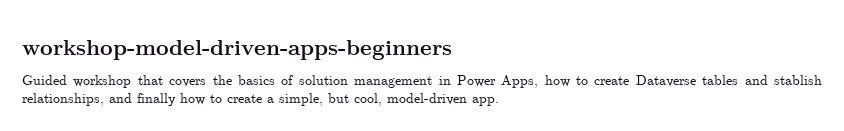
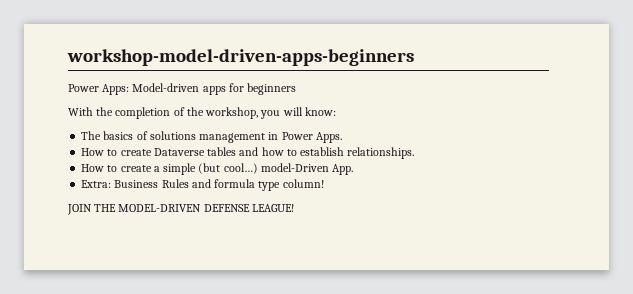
- Guided workshop that covers the basics of solution management in Power Apps, how to create Dataverse tables and stablish relationships, and finally how to create a simple, but cool, model-driven app.
+ Power Apps: Model-driven apps for beginners
+ With the completion of the workshop, you will know:
+ The basics of solutions management in Power Apps.
+ How to create Dataverse tables and how to establish relationships.
+ How to create a simple (but cool…) model-Driven App.
+ Extra: Business Rules and formula type column!
+ JOIN THE MODEL-DRIVEN DEFENSE LEAGUE!

